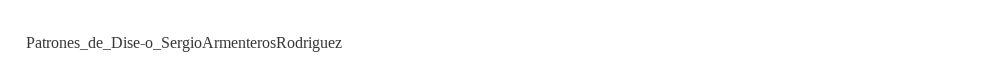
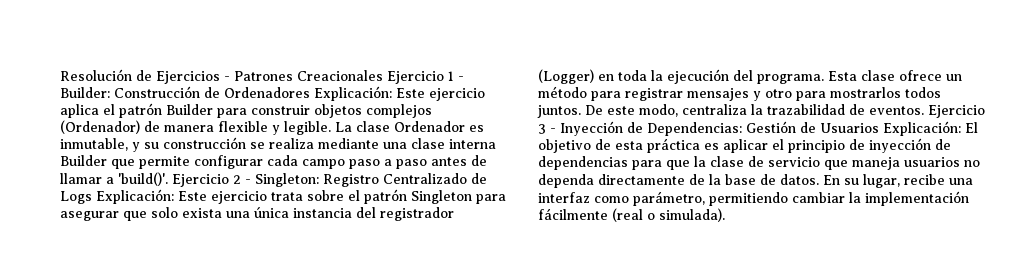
- Patrones_de_Dise-o_SergioArmenterosRodriguez
+ Resolución de Ejercicios - Patrones Creacionales Ejercicio 1 - Builder: Construcción de Ordenadores Explicación: Este ejercicio aplica el patrón Builder para construir objetos complejos (Ordenador) de manera flexible y legible. La clase Ordenador es inmutable, y su construcción se realiza mediante una clase interna Builder que permite configurar cada campo paso a paso antes de llamar a 'build()'. Ejercicio 2 - Singleton: Registro Centralizado de Logs Explicación: Este ejercicio trata sobre el patrón Singleton para asegurar que solo exista una única instancia del registrador (Logger) en toda la ejecución del programa. Esta clase ofrece un método para registrar mensajes y otro para mostrarlos todos juntos. De este modo, centraliza la trazabilidad de eventos. Ejercicio 3 - Inyección de Dependencias: Gestión de Usuarios Explicación: El objetivo de esta práctica es aplicar el principio de inyección de dependencias para que la clase de servicio que maneja usuarios no dependa directamente de la base de datos. En su lugar, recibe una interfaz como parámetro, permitiendo cambiar la implementación fácilmente (real o simulada).

